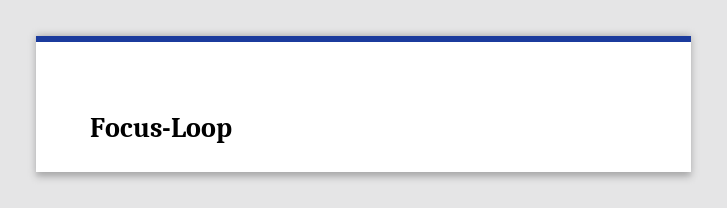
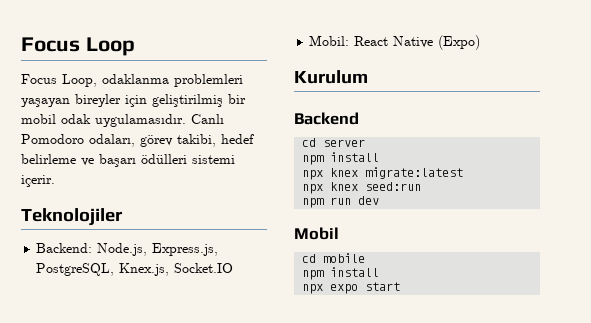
- Focus-Loop
+ Focus Loop
+ Focus Loop, odaklanma problemleri yaşayan bireyler için geliştirilmiş bir mobil odak uygulamasıdır. Canlı Pomodoro odaları, görev takibi, hedef belirleme ve başarı ödülleri sistemi içerir.
+ Teknolojiler
+ Backend: Node.js, Express.js, PostgreSQL, Knex.js, Socket.IO
+ Mobil: React Native (Expo)
+ Kurulum
+ Backend
+ cd server
+ npm install
+ npx knex migrate:latest
+ npx knex seed:run
+ npm run dev
+ Mobil
+ cd mobile
+ npm install
+ npx expo start

